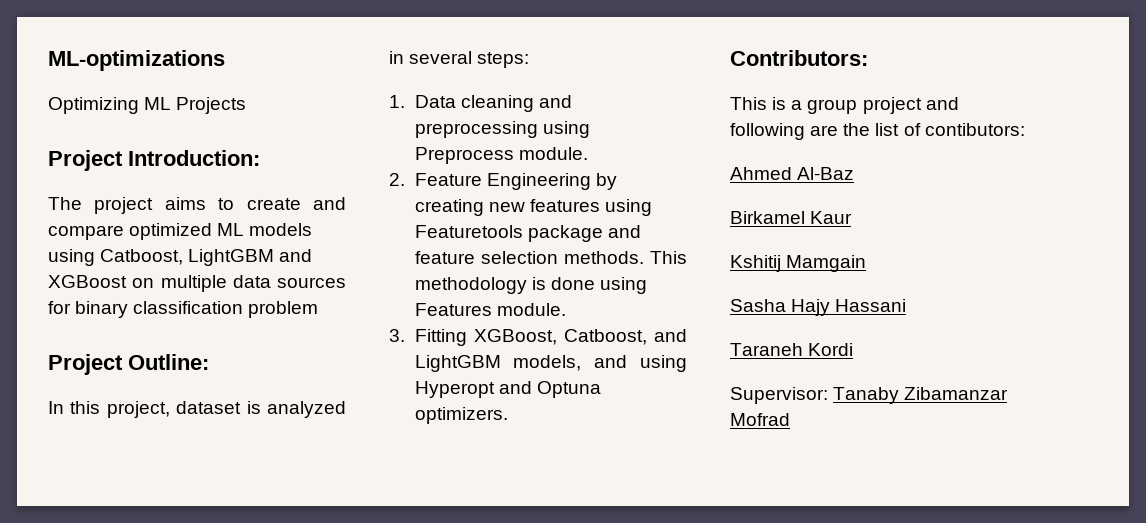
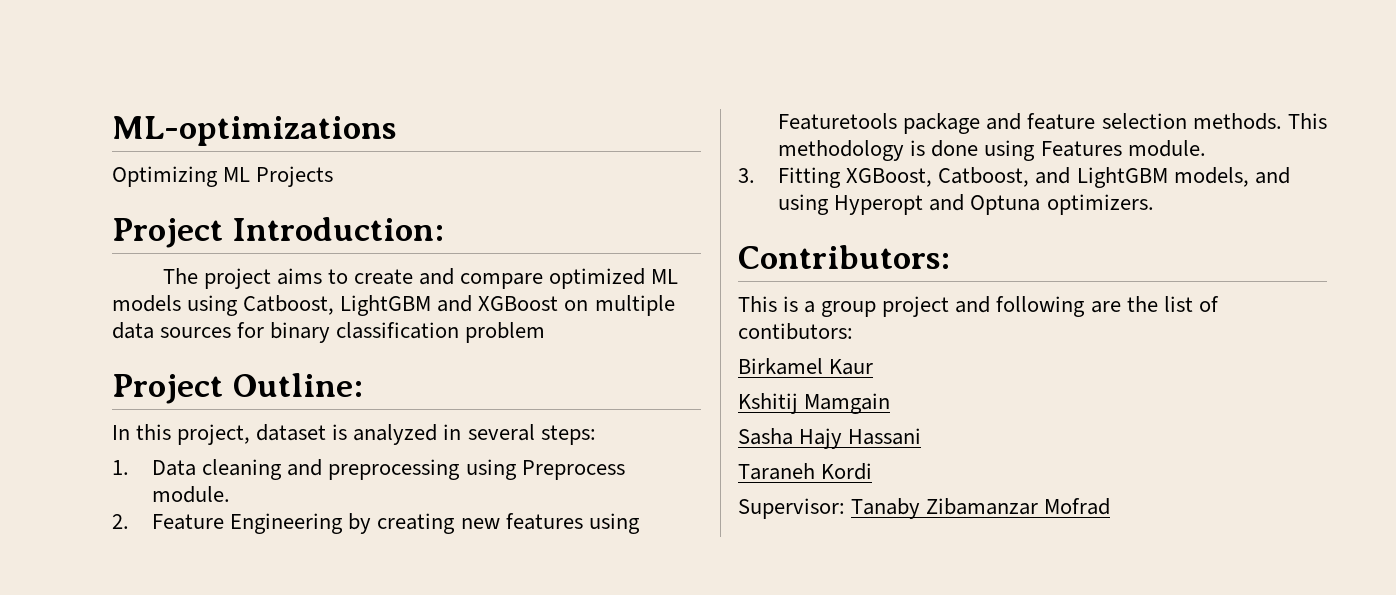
- Ahmed Al-Baz

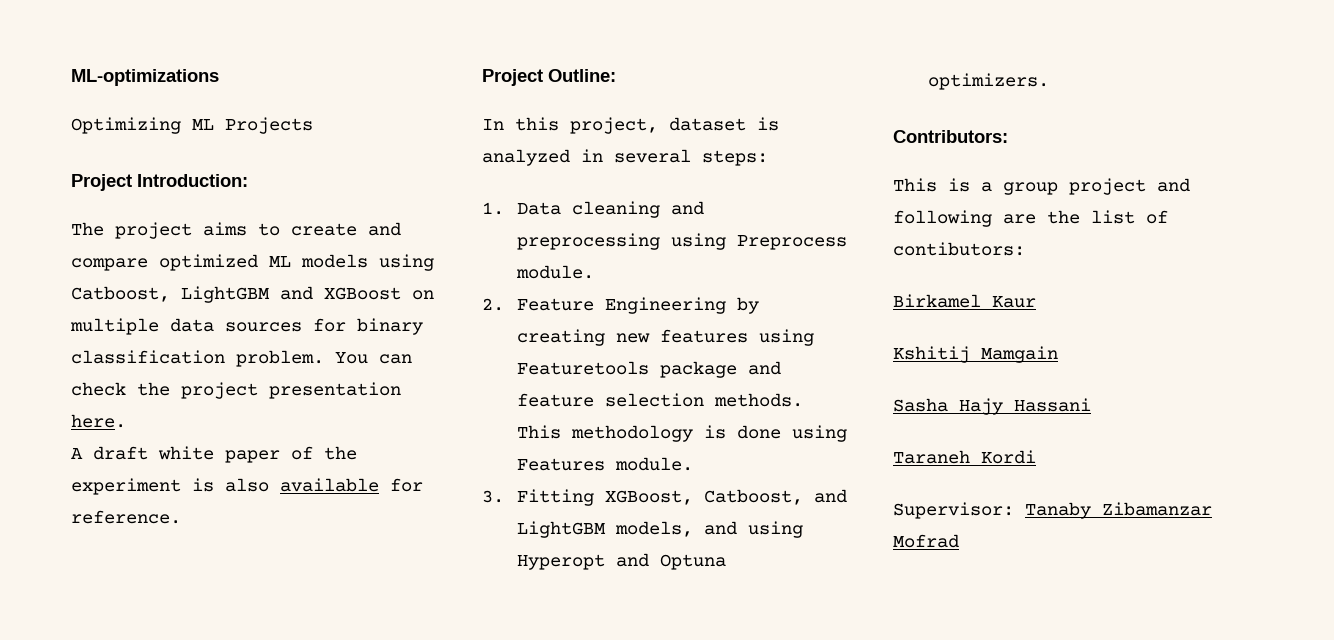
- The project aims to create and compare optimized ML models using Catboost, LightGBM and XGBoost on multiple data sources for binary classification problem
+ The project aims to create and compare optimized ML models using Catboost, LightGBM and XGBoost on multiple data sources for binary classification problem. You can check the project presentation here.
+ A draft white paper of the experiment is also available for reference.

